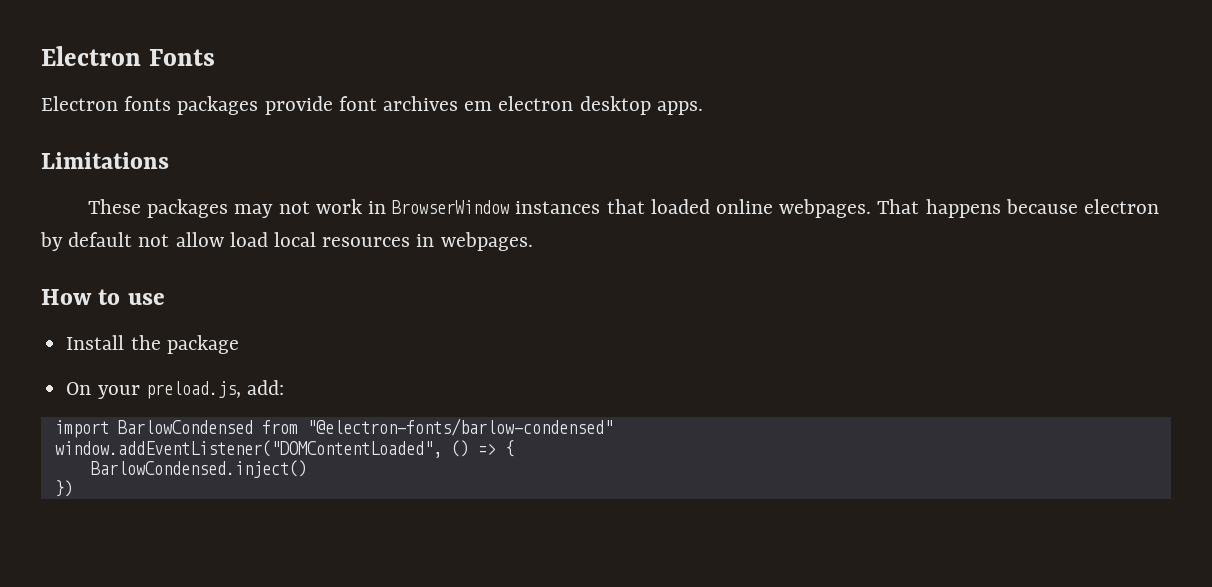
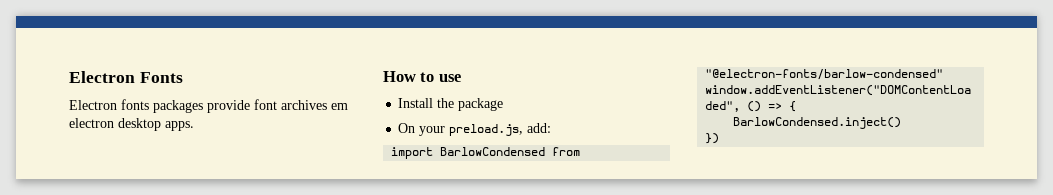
- Limitations
- These packages may not work in BrowserWindow instances that loaded online webpages. That happens because electron by default not allow load local resources in webpages.

